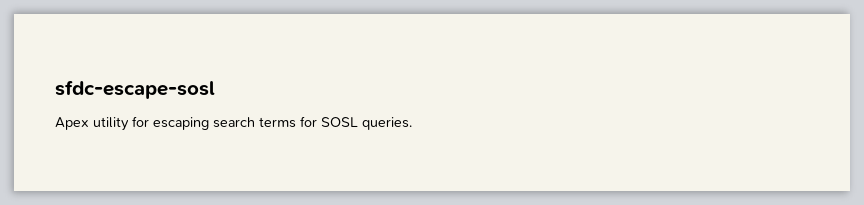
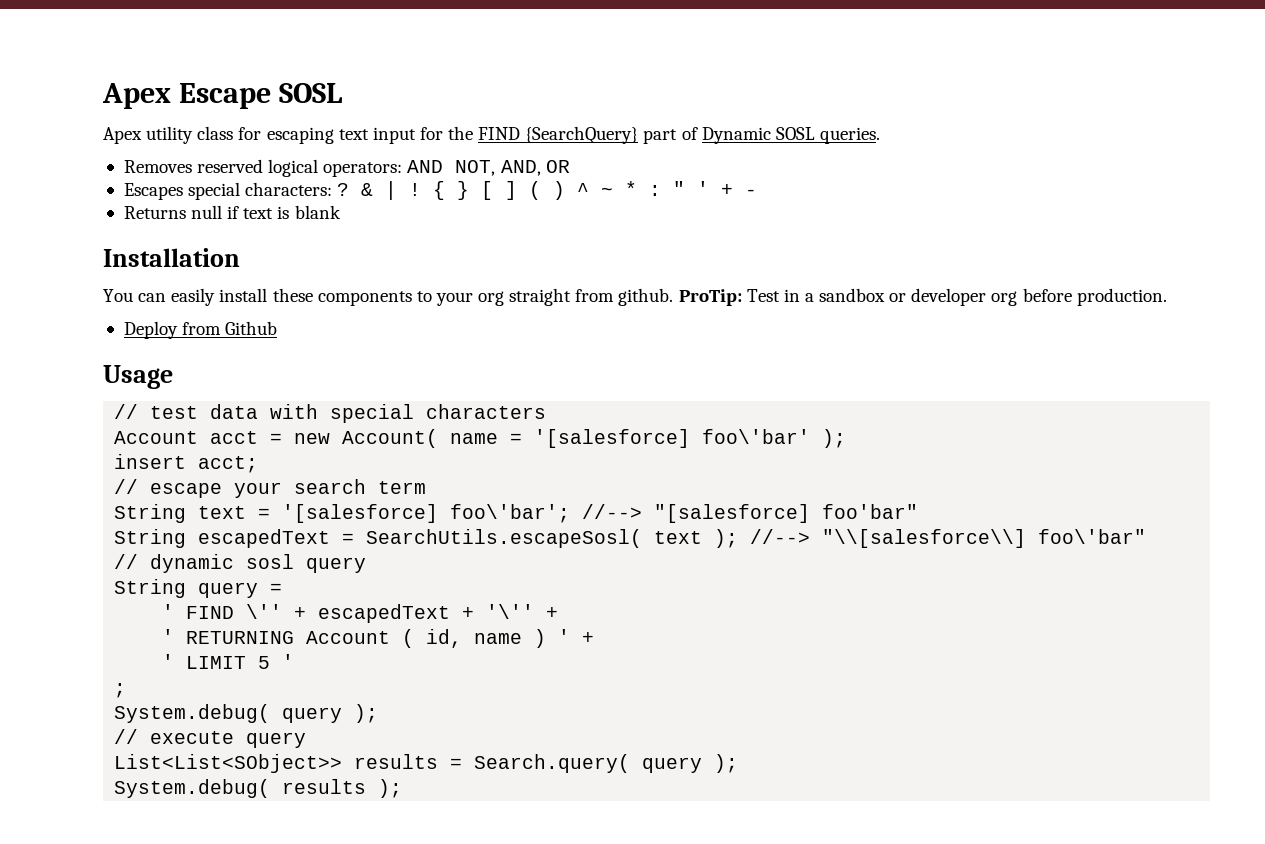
- sfdc-escape-sosl
+ Apex Escape SOSL
- Apex utility for escaping search terms for SOSL queries.
+ Apex utility class for escaping text input for the FIND {SearchQuery} part of Dynamic SOSL queries.
+ Removes reserved logical operators: AND NOT, AND, OR
+ Escapes special characters: ? & | ! { } [ ] ( ) ^ ~ * : " ' + -
+ Returns null if text is blank
+ Installation
+ You can easily install these components to your org straight from github. ProTip: Test in a sandbox or developer org before production.
+ Deploy from Github
+ Usage
+ // test data with special characters
+ Account acct = new Account( name = '[salesforce] foo\'bar' );
+ insert acct;
+ // escape your search term
+ String text = '[salesforce] foo\'bar'; //--> "[salesforce] foo'bar"
+ String escapedText = SearchUtils.escapeSosl( text ); //--> "\\[salesforce\\] foo\'bar"
+ // dynamic sosl query
+ String query =
+ ' FIND \'' + escapedText + '\'' +
+ ' RETURNING Account ( id, name ) ' +
+ ' LIMIT 5 '
+ ;
+ System.debug( query );
+ // execute query
+ List<List<SObject>> results = Search.query( query );
+ System.debug( results );

